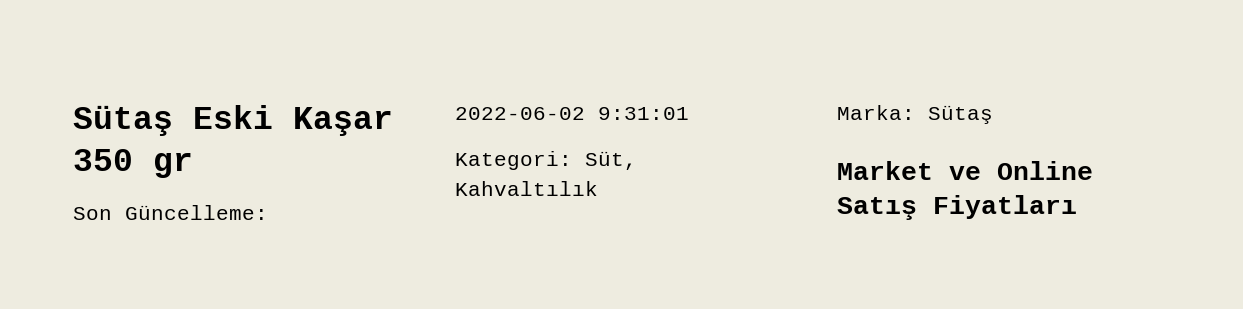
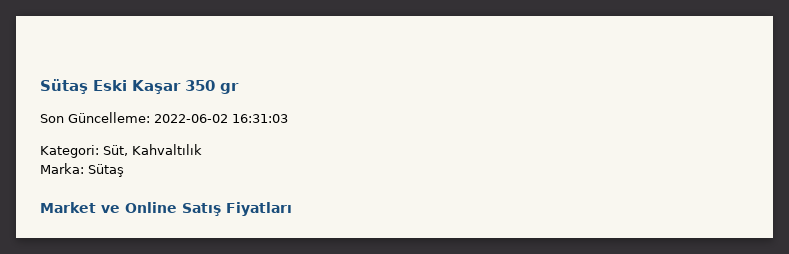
- Son Güncelleme: 2022-06-02 9:31:01
+ Son Güncelleme: 2022-06-02 16:31:03

